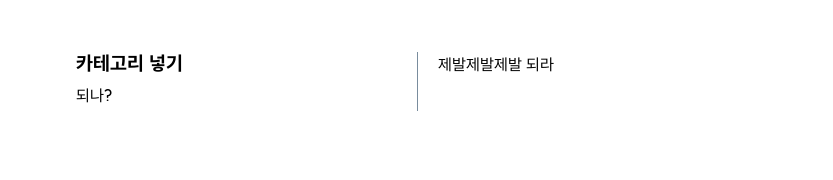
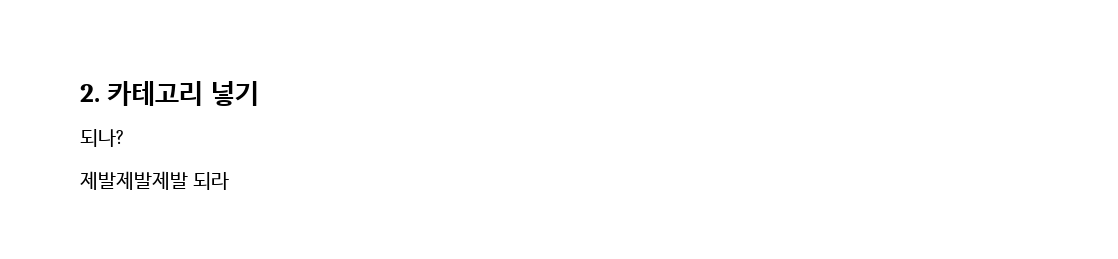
- 카테고리 넣기
+ 2. 카테고리 넣기

